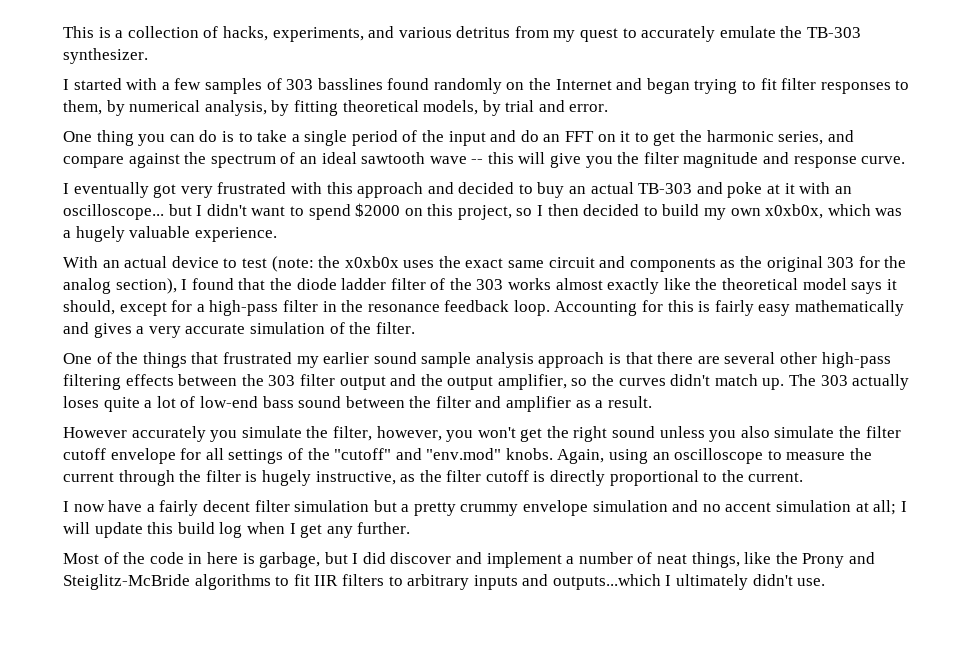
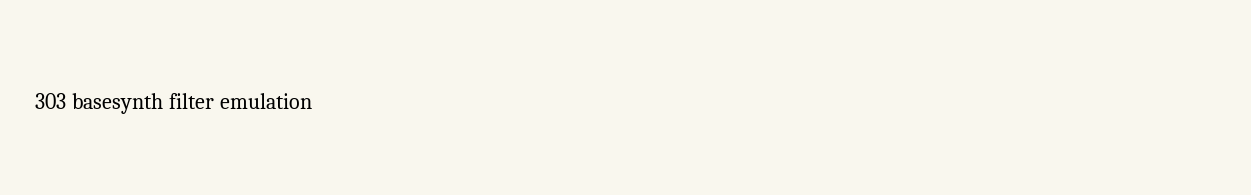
- This is a collection of hacks, experiments, and various detritus from my quest to accurately emulate the TB-303 synthesizer.
- I started with a few samples of 303 basslines found randomly on the Internet and began trying to fit filter responses to them, by numerical analysis, by fitting theoretical models, by trial and error.
- One thing you can do is to take a single period of the input and do an FFT on it to get the harmonic series, and compare against the spectrum of an ideal sawtooth wave -- this will give you the filter magnitude and response curve.
- I eventually got very frustrated with this approach and decided to buy an actual TB-303 and poke at it with an oscilloscope... but I didn't want to spend $2000 on this project, so I then decided to build my own x0xb0x, which was a hugely valuable experience.
- With an actual device to test (note: the x0xb0x uses the exact same circuit and components as the original 303 for the analog section), I found that the diode ladder filter of the 303 works almost exactly like the theoretical model says it should, except for a high-pass filter in the resonance feedback loop. Accounting for this is fairly easy mathematically and gives a very accurate simulation of the filter.
- One of the things that frustrated my earlier sound sample analysis approach is that there are several other high-pass filtering effects between the 303 filter output and the output amplifier, so the curves didn't match up. The 303 actually loses quite a lot of low-end bass sound between the filter and amplifier as a result.
- However accurately you simulate the filter, however, you won't get the right sound unless you also simulate the filter cutoff envelope for all settings of the "cutoff" and "env.mod" knobs. Again, using an oscilloscope to measure the current through the filter is hugely instructive, as the filter cutoff is directly proportional to the current.
- I now have a fairly decent filter simulation but a pretty crummy envelope simulation and no accent simulation at all; I will update this build log when I get any further.
- Most of the code in here is garbage, but I did discover and implement a number of neat things, like the Prony and Steiglitz-McBride algorithms to fit IIR filters to arbitrary inputs and outputs...which I ultimately didn't use.
+ 303 basesynth filter emulation

